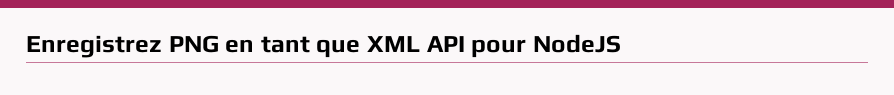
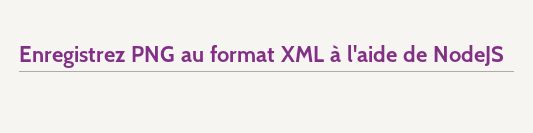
- Enregistrez PNG en tant que XML API pour NodeJS
+ Enregistrez PNG au format XML à l'aide de NodeJS

